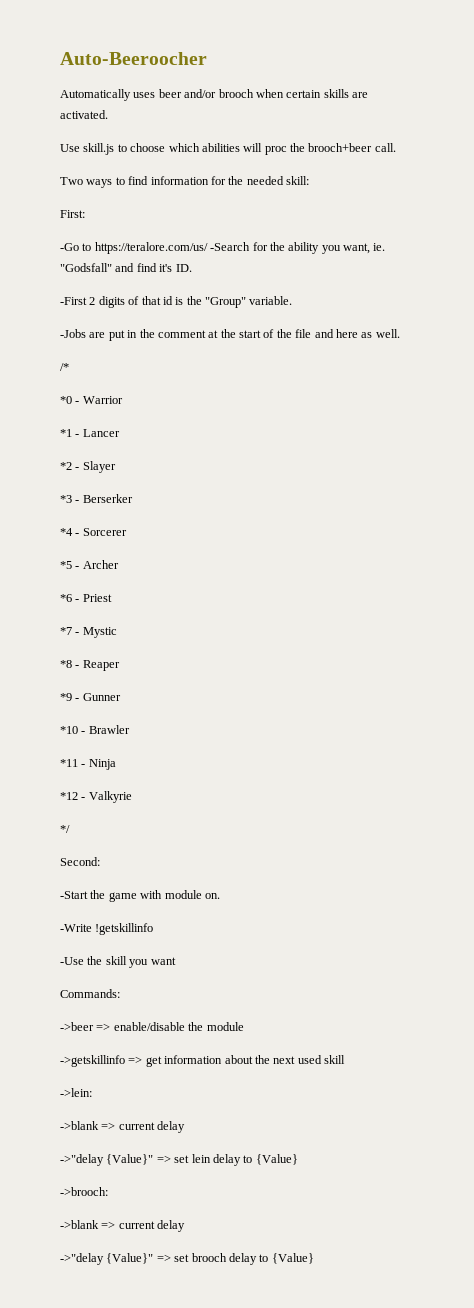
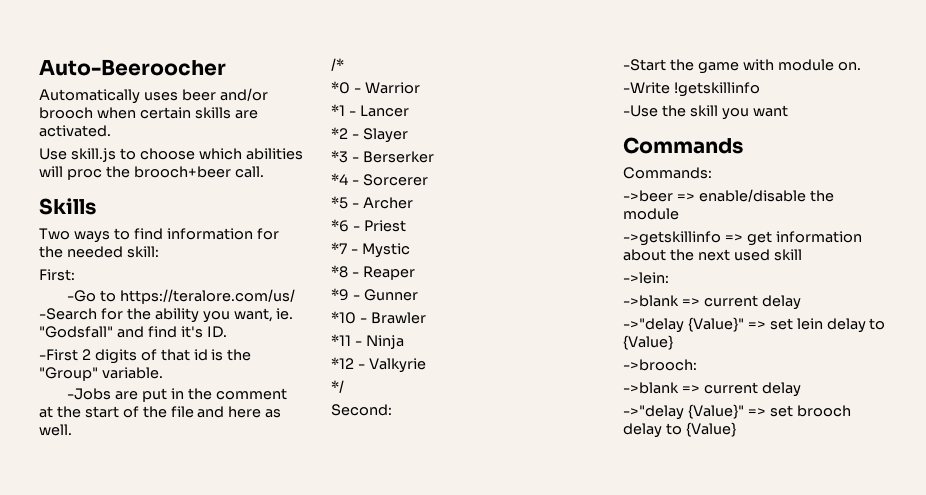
+ Skills
+ Commands

